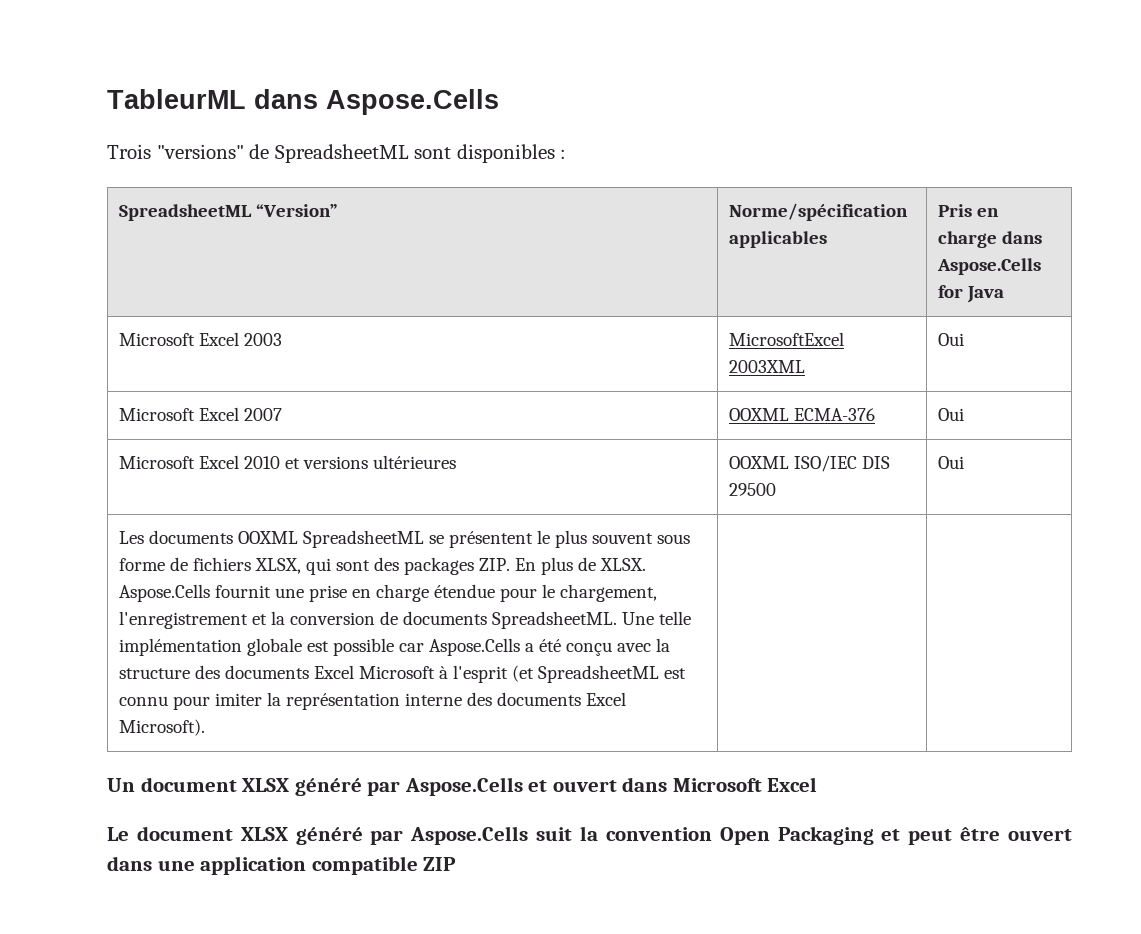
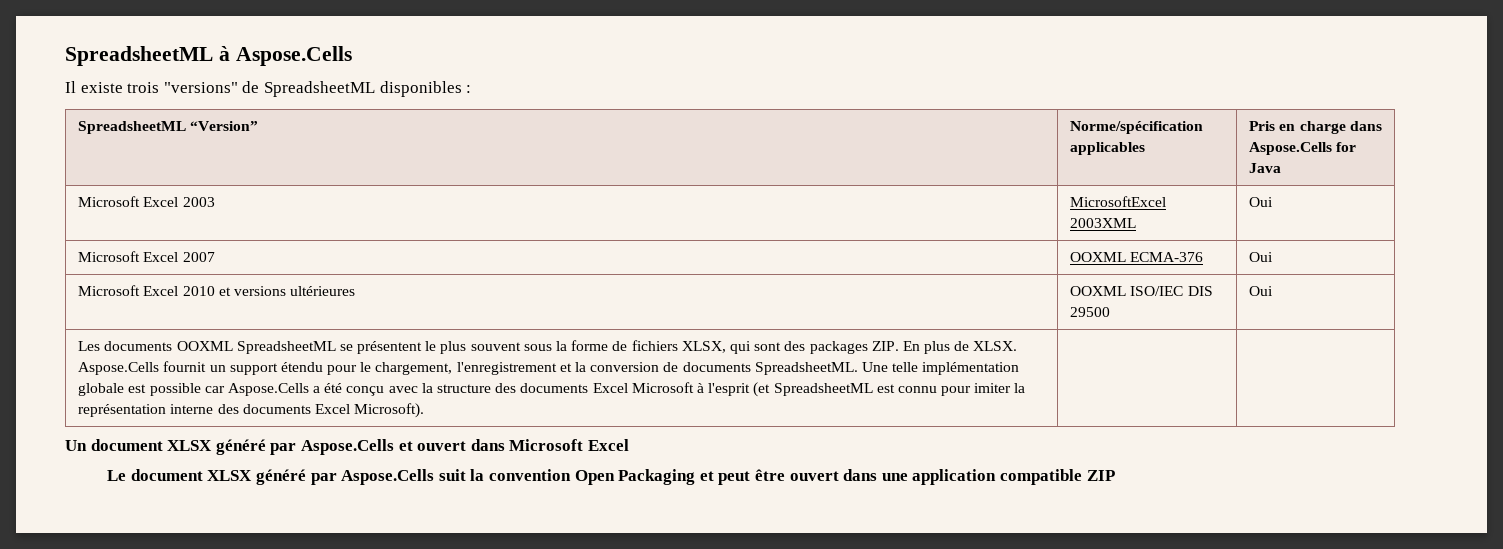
- TableurML dans Aspose.Cells
+ SpreadsheetML à Aspose.Cells
- Trois "versions" de SpreadsheetML sont disponibles :
+ Il existe trois "versions" de SpreadsheetML disponibles :
- Les documents OOXML SpreadsheetML se présentent le plus souvent sous forme de fichiers XLSX, qui sont des packages ZIP. En plus de XLSX.
+ Les documents OOXML SpreadsheetML se présentent le plus souvent sous la forme de fichiers XLSX, qui sont des packages ZIP. En plus de XLSX.
- Aspose.Cells fournit une prise en charge étendue pour le chargement, l'enregistrement et la conversion de documents SpreadsheetML.
+ Aspose.Cells fournit un support étendu pour le chargement, l'enregistrement et la conversion de documents SpreadsheetML.

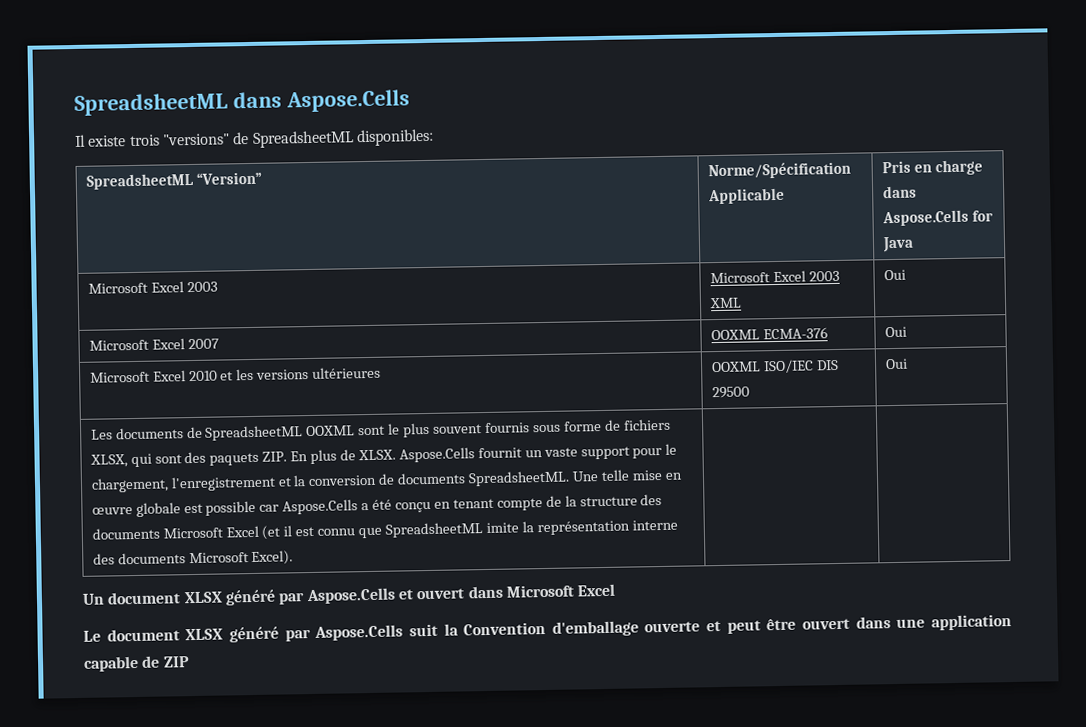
- SpreadsheetML à Aspose.Cells
+ SpreadsheetML dans Aspose.Cells
- Il existe trois "versions" de SpreadsheetML disponibles :
+ Il existe trois "versions" de SpreadsheetML disponibles:
- SpreadsheetML “Version” | Norme/spécification applicables | Pris en charge dans Aspose.Cells for Java
+ SpreadsheetML “Version” | Norme/Spécification Applicable | Pris en charge dans Aspose.Cells for Java
- Microsoft Excel 2003 | MicrosoftExcel 2003XML | Oui
+ Microsoft Excel 2003 | Microsoft Excel 2003 XML | Oui
- Microsoft Excel 2010 et versions ultérieures | OOXML ISO/IEC DIS 29500 | Oui
+ Microsoft Excel 2010 et les versions ultérieures | OOXML ISO/IEC DIS 29500 | Oui
- Les documents OOXML SpreadsheetML se présentent le plus souvent sous la forme de fichiers XLSX, qui sont des packages ZIP. En plus de XLSX.
+ Les documents de SpreadsheetML OOXML sont le plus souvent fournis sous forme de fichiers XLSX, qui sont des paquets ZIP. En plus de XLSX.
- Aspose.Cells fournit un support étendu pour le chargement, l'enregistrement et la conversion de documents SpreadsheetML.
+ Aspose.Cells fournit un vaste support pour le chargement, l'enregistrement et la conversion de documents SpreadsheetML.
- Une telle implémentation globale est possible car Aspose.Cells a été conçu avec la structure des documents Excel Microsoft à l'esprit (et SpreadsheetML est connu pour imiter la représentation interne des documents Excel Microsoft).
+ Une telle mise en œuvre globale est possible car Aspose.Cells a été conçu en tenant compte de la structure des documents Microsoft Excel (et il est connu que SpreadsheetML imite la représentation interne des documents Microsoft Excel).
- Le document XLSX généré par Aspose.Cells suit la convention Open Packaging et peut être ouvert dans une application compatible ZIP
+ Le document XLSX généré par Aspose.Cells suit la Convention d'emballage ouverte et peut être ouvert dans une application capable de ZIP

